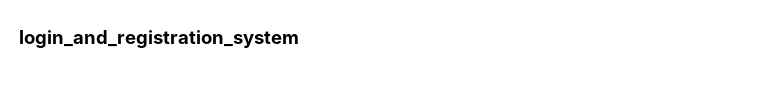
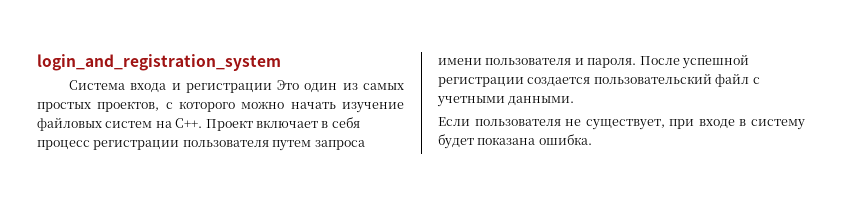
+ Система входа и регистрации Это один из самых простых проектов, с которого можно начать изучение файловых систем на C++. Проект включает в себя процесс регистрации пользователя путем запроса имени пользователя и пароля. После успешной регистрации создается пользовательский файл с учетными данными.
+ Если пользователя не существует, при входе в систему будет показана ошибка.

